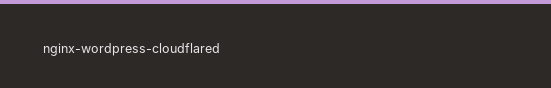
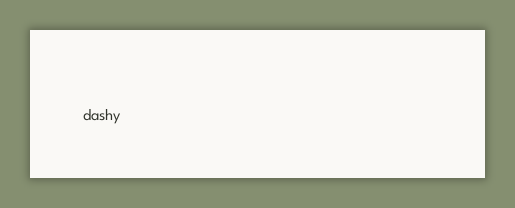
- nginx-wordpress-cloudflared
+ dashy

